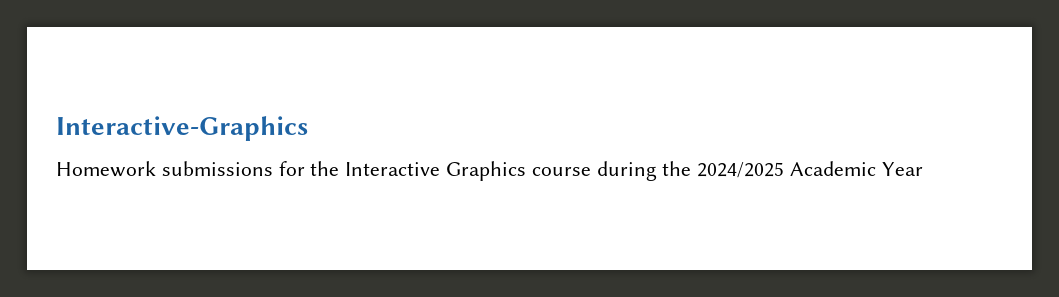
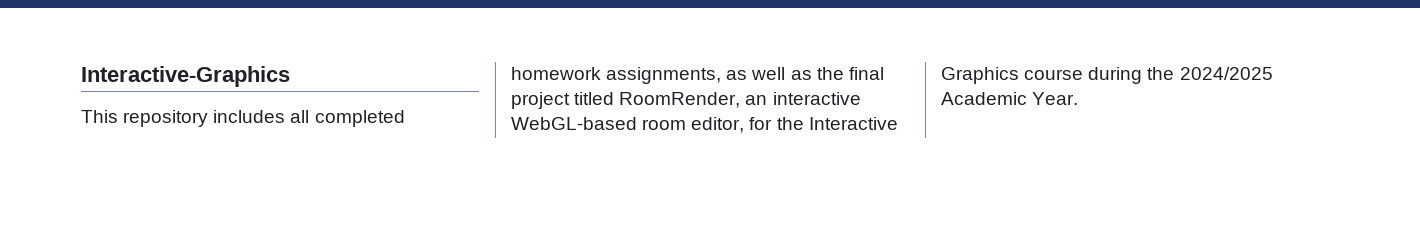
- Homework submissions for the Interactive Graphics course during the 2024/2025 Academic Year
+ This repository includes all completed homework assignments, as well as the final project titled RoomRender, an interactive WebGL-based room editor, for the Interactive Graphics course during the 2024/2025 Academic Year.

